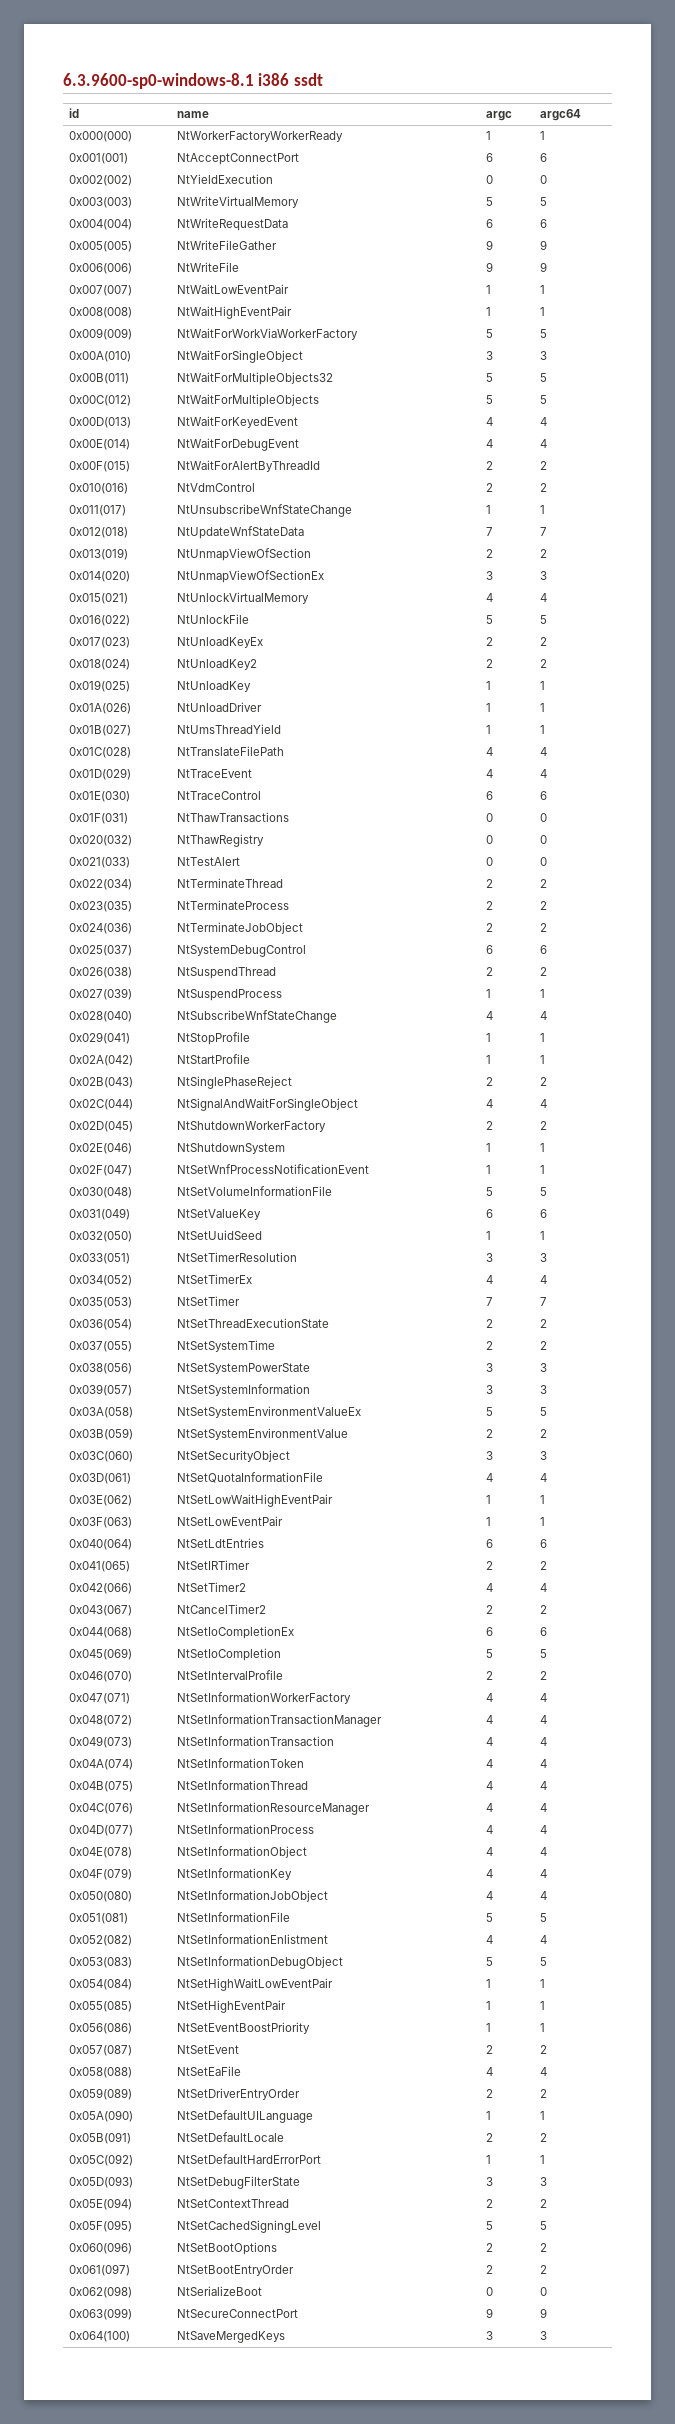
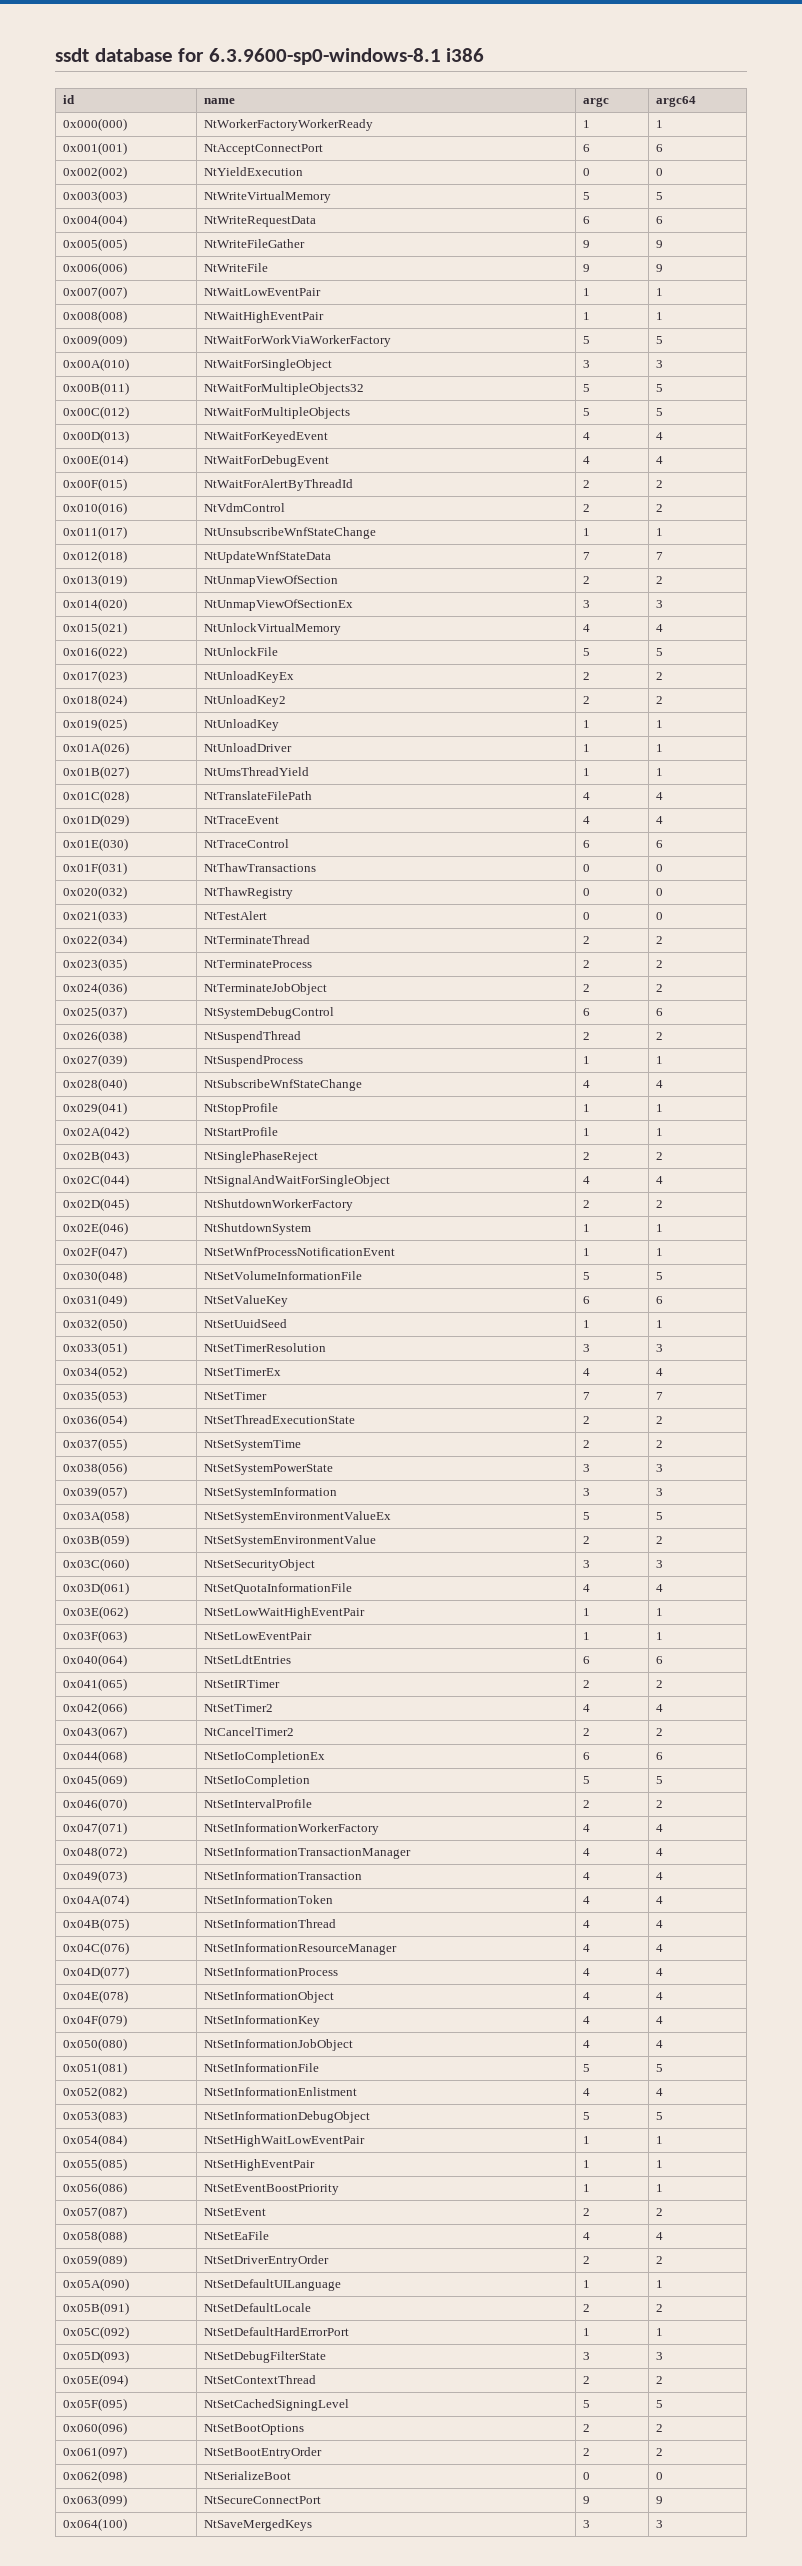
- 6.3.9600-sp0-windows-8.1 i386 ssdt
+ ssdt database for 6.3.9600-sp0-windows-8.1 i386

